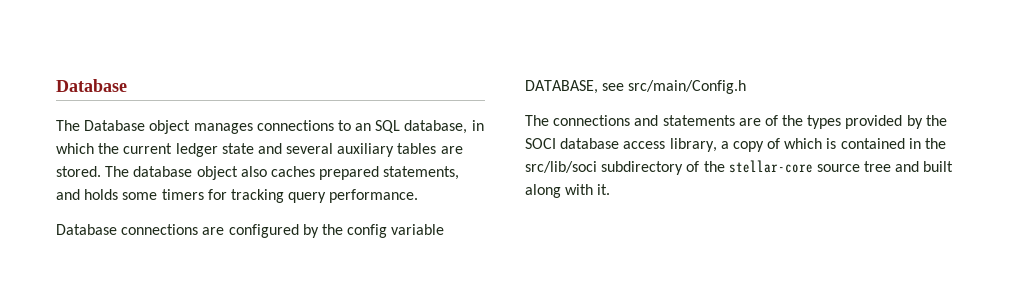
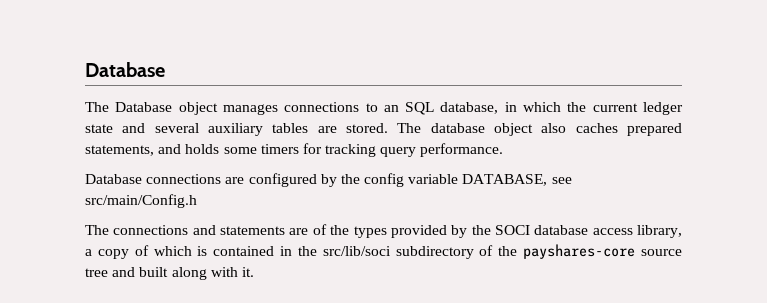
- The connections and statements are of the types provided by the SOCI database access library, a copy of which is contained in the src/lib/soci subdirectory of the stellar-core source tree and built along with it.
+ The connections and statements are of the types provided by the SOCI database access library, a copy of which is contained in the src/lib/soci subdirectory of the payshares-core source tree and built along with it.

